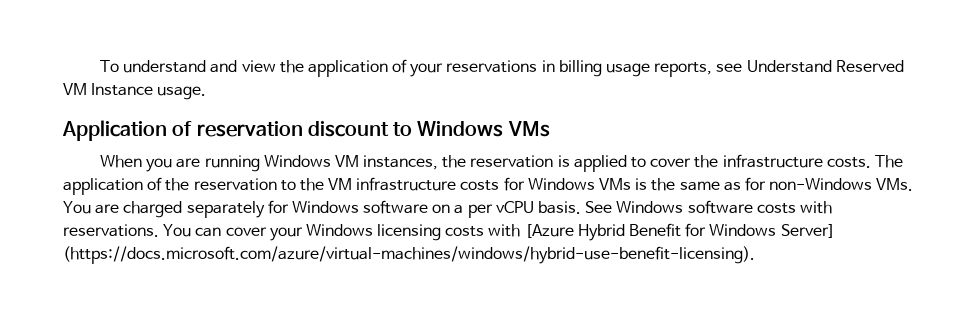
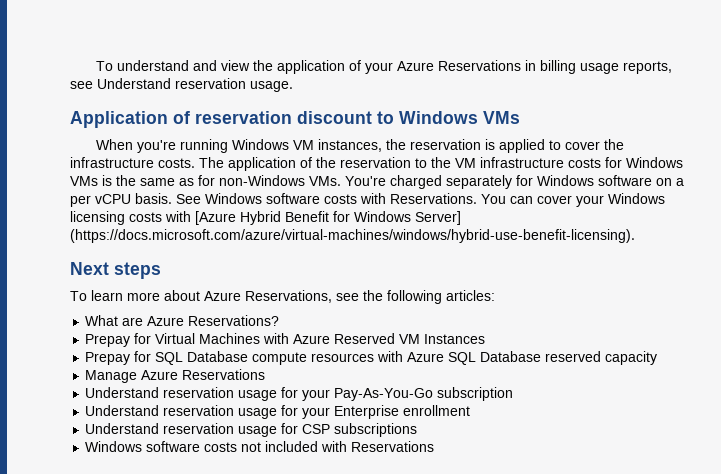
- To understand and view the application of your reservations in billing usage reports, see Understand Reserved VM Instance usage.
+ To understand and view the application of your Azure Reservations in billing usage reports, see Understand reservation usage.
- When you are running Windows VM instances, the reservation is applied to cover the infrastructure costs.
+ When you're running Windows VM instances, the reservation is applied to cover the infrastructure costs.
- The application of the reservation to the VM infrastructure costs for Windows VMs is the same as for non-Windows VMs. You are charged separately for Windows software on a per vCPU basis.
+ The application of the reservation to the VM infrastructure costs for Windows VMs is the same as for non-Windows VMs. You're charged separately for Windows software on a per vCPU basis.
- See Windows software costs with reservations.
+ See Windows software costs with Reservations.
+ Next steps
+ To learn more about Azure Reservations, see the following articles:
+ What are Azure Reservations?
+ Prepay for Virtual Machines with Azure Reserved VM Instances
+ Prepay for SQL Database compute resources with Azure SQL Database reserved capacity
+ Manage Azure Reservations
+ Understand reservation usage for your Pay-As-You-Go subscription
+ Understand reservation usage for your Enterprise enrollment
+ Understand reservation usage for CSP subscriptions
+ Windows software costs not included with Reservations

